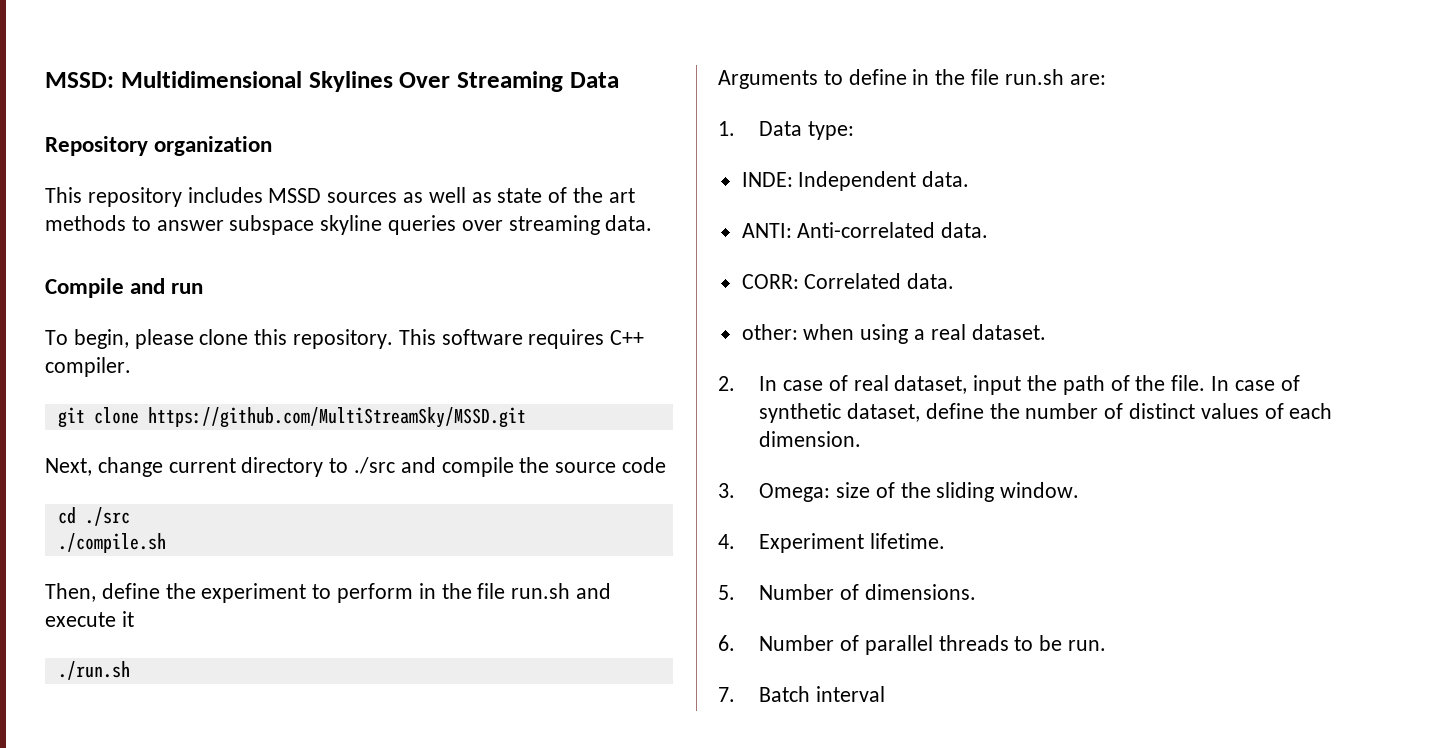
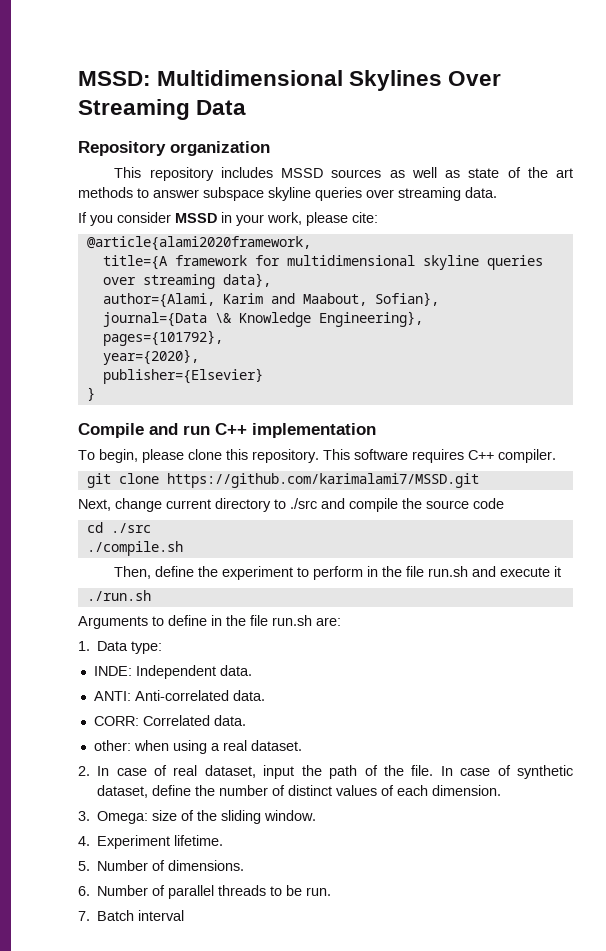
+ If you consider MSSD in your work, please cite:
+ @article{alami2020framework,
+ title={A framework for multidimensional skyline queries over streaming data},
+ author={Alami, Karim and Maabout, Sofian},
+ journal={Data \& Knowledge Engineering},
+ pages={101792},
+ year={2020},
+ publisher={Elsevier}
+ }
- Compile and run
+ Compile and run C++ implementation
- git clone https://github.com/MultiStreamSky/MSSD.git
+ git clone https://github.com/karimalami7/MSSD.git

